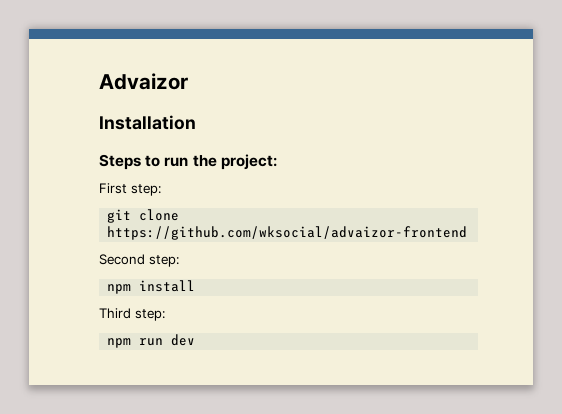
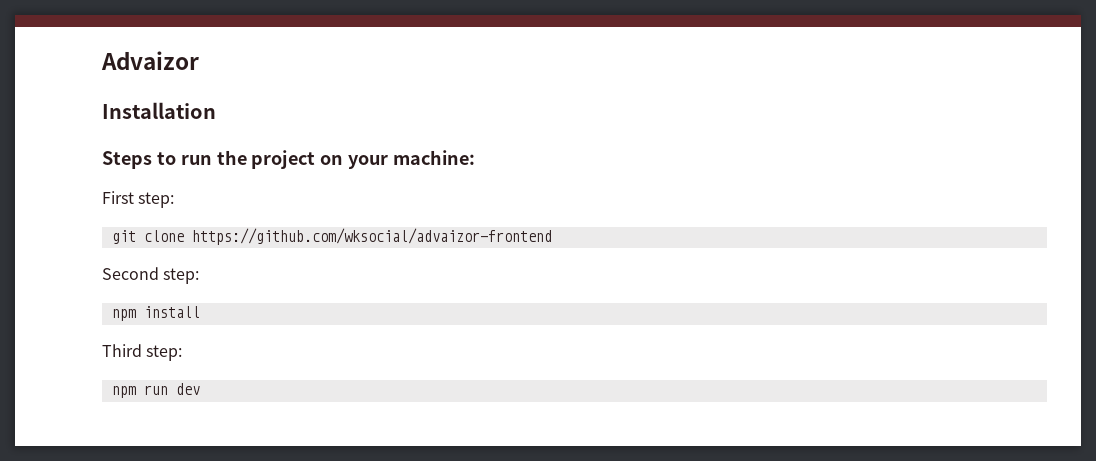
- Steps to run the project:
+ Steps to run the project on your machine:

